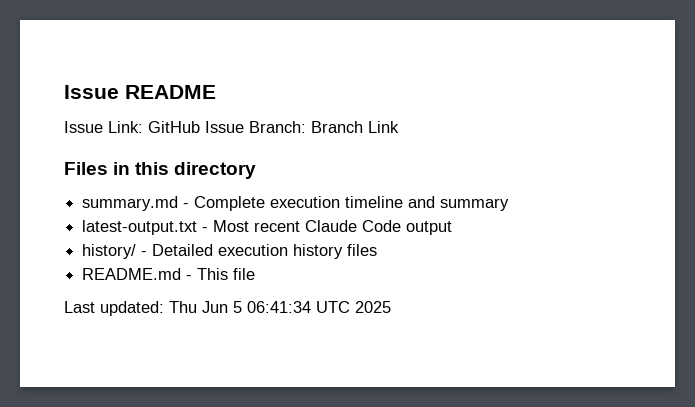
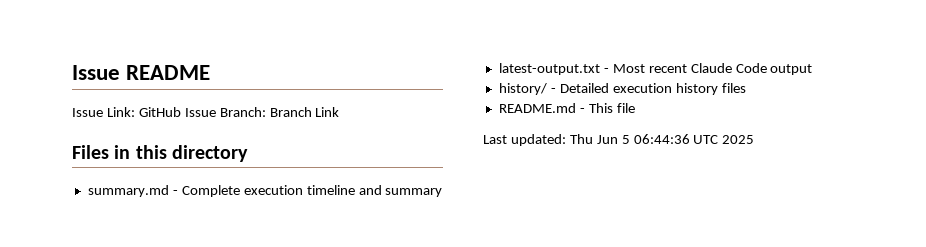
- Last updated: Thu Jun 5 06:41:34 UTC 2025
+ Last updated: Thu Jun 5 06:44:36 UTC 2025

